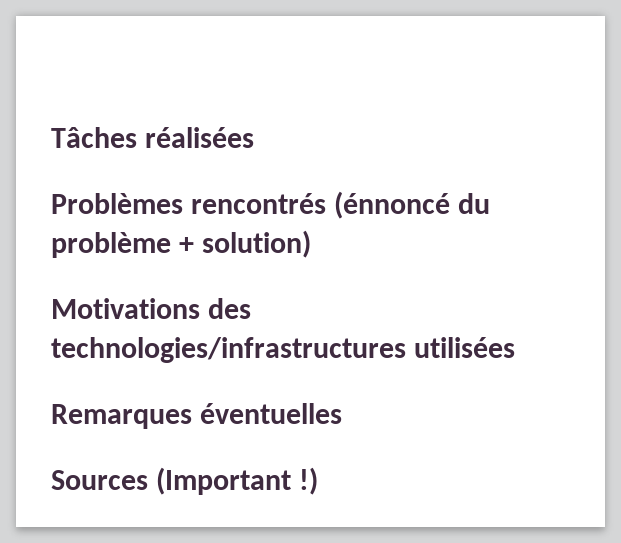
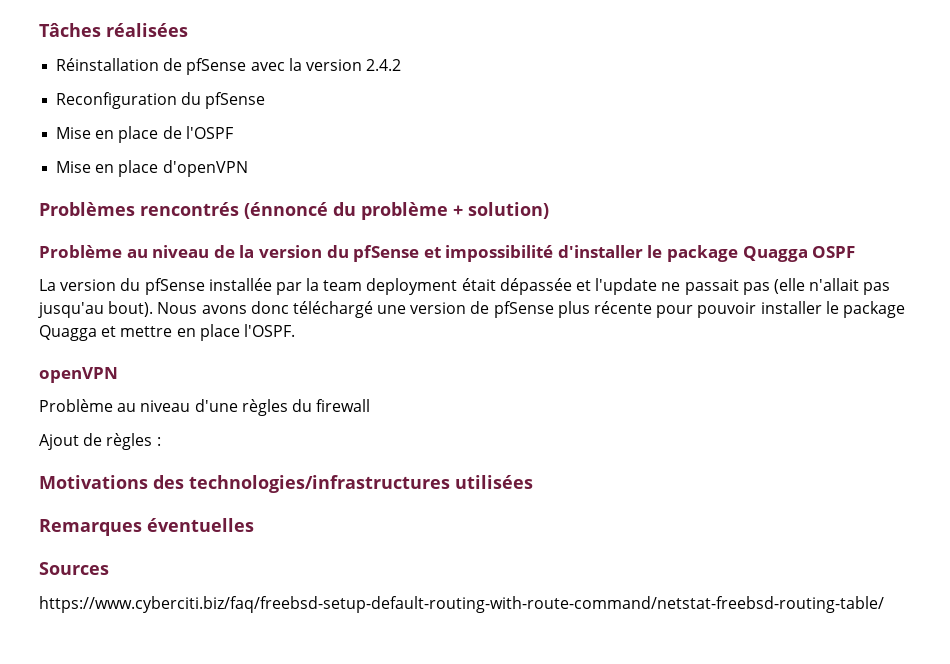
+ Réinstallation de pfSense avec la version 2.4.2
+ Reconfiguration du pfSense
+ Mise en place de l'OSPF
+ Mise en place d'openVPN
+ Problème au niveau de la version du pfSense et impossibilité d'installer le package Quagga OSPF
+ La version du pfSense installée par la team deployment était dépassée et l'update ne passait pas (elle n'allait pas jusqu'au bout). Nous avons donc téléchargé une version de pfSense plus récente pour pouvoir installer le package Quagga et mettre en place l'OSPF.
+ openVPN
+ Problème au niveau d'une règles du firewall
+ Ajout de règles :
- Sources (Important !)
+ Sources
+ https://www.cyberciti.biz/faq/freebsd-setup-default-routing-with-route-command/netstat-freebsd-routing-table/

